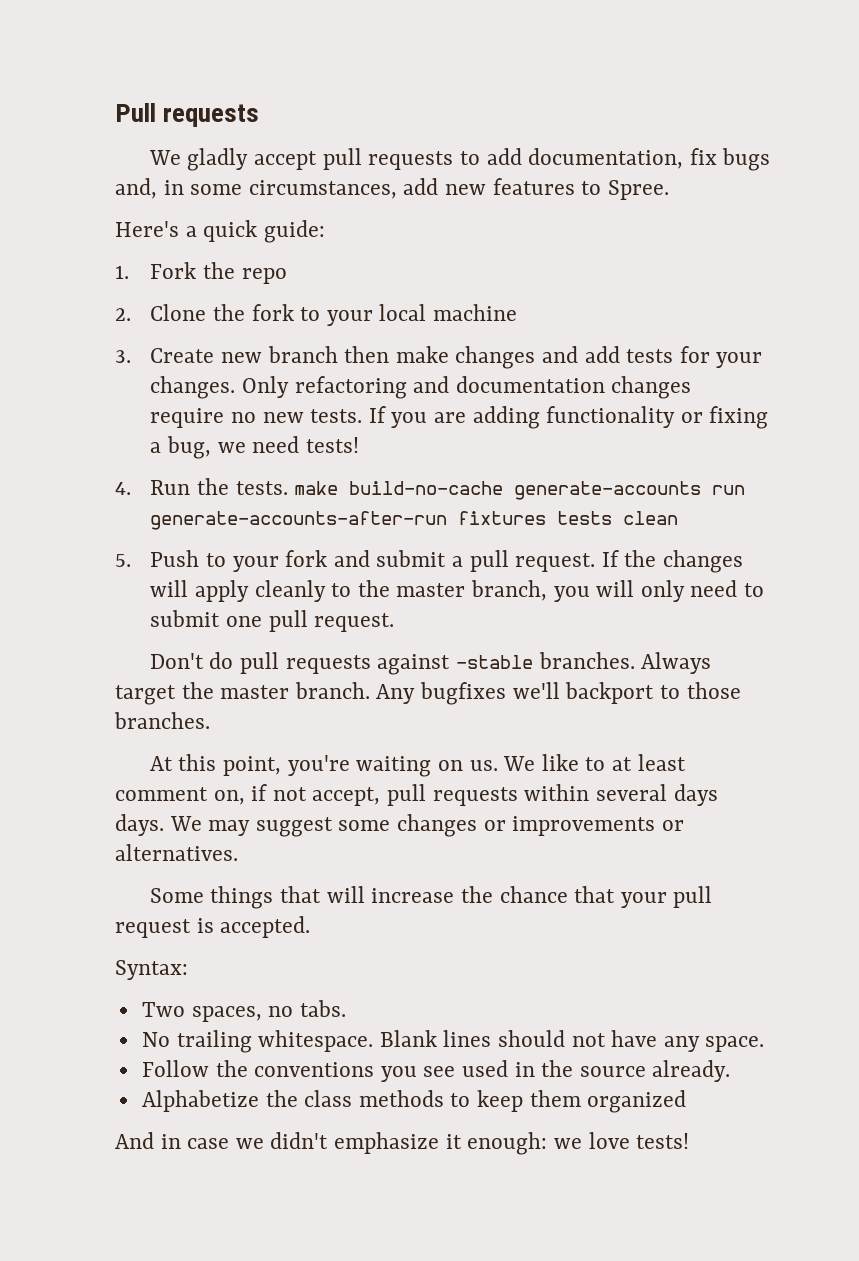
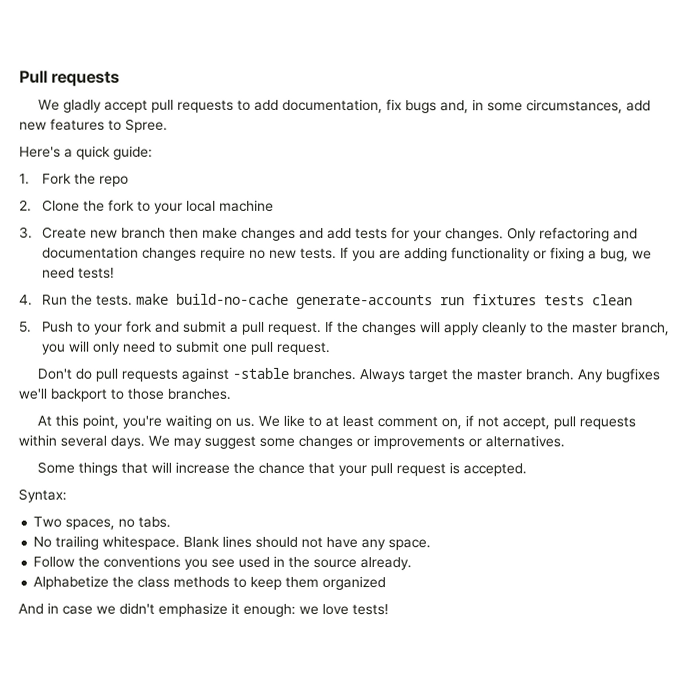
- 4. Run the tests. make build-no-cache generate-accounts run generate-accounts-after-run fixtures tests clean
+ 4. Run the tests. make build-no-cache generate-accounts run fixtures tests clean
- We like to at least comment on, if not accept, pull requests within several days days.
+ We like to at least comment on, if not accept, pull requests within several days.

